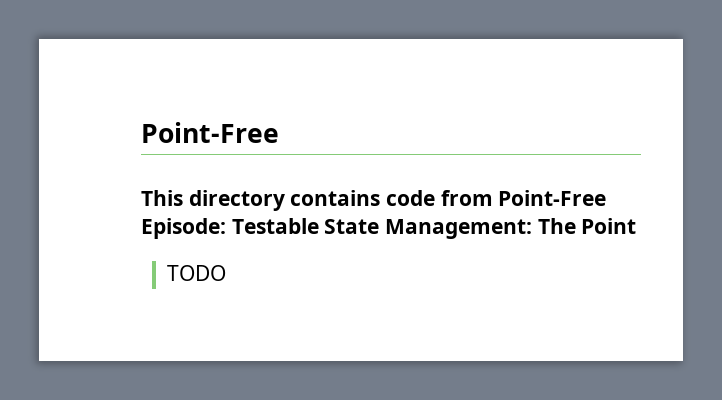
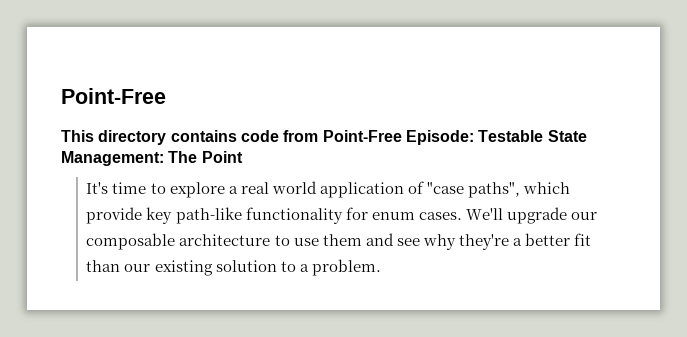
- TODO
+ It's time to explore a real world application of "case paths", which provide key path-like functionality for enum cases. We'll upgrade our composable architecture to use them and see why they're a better fit than our existing solution to a problem.

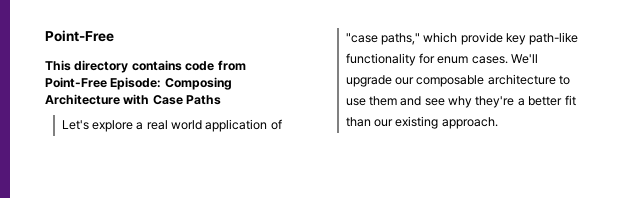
- This directory contains code from Point-Free Episode: Testable State Management: The Point
- It's time to explore a real world application of "case paths", which provide key path-like functionality for enum cases.
+ This directory contains code from Point-Free Episode: Composing Architecture with Case Paths
+ Let's explore a real world application of "case paths," which provide key path-like functionality for enum cases.
- We'll upgrade our composable architecture to use them and see why they're a better fit than our existing solution to a problem.
+ We'll upgrade our composable architecture to use them and see why they're a better fit than our existing approach.

